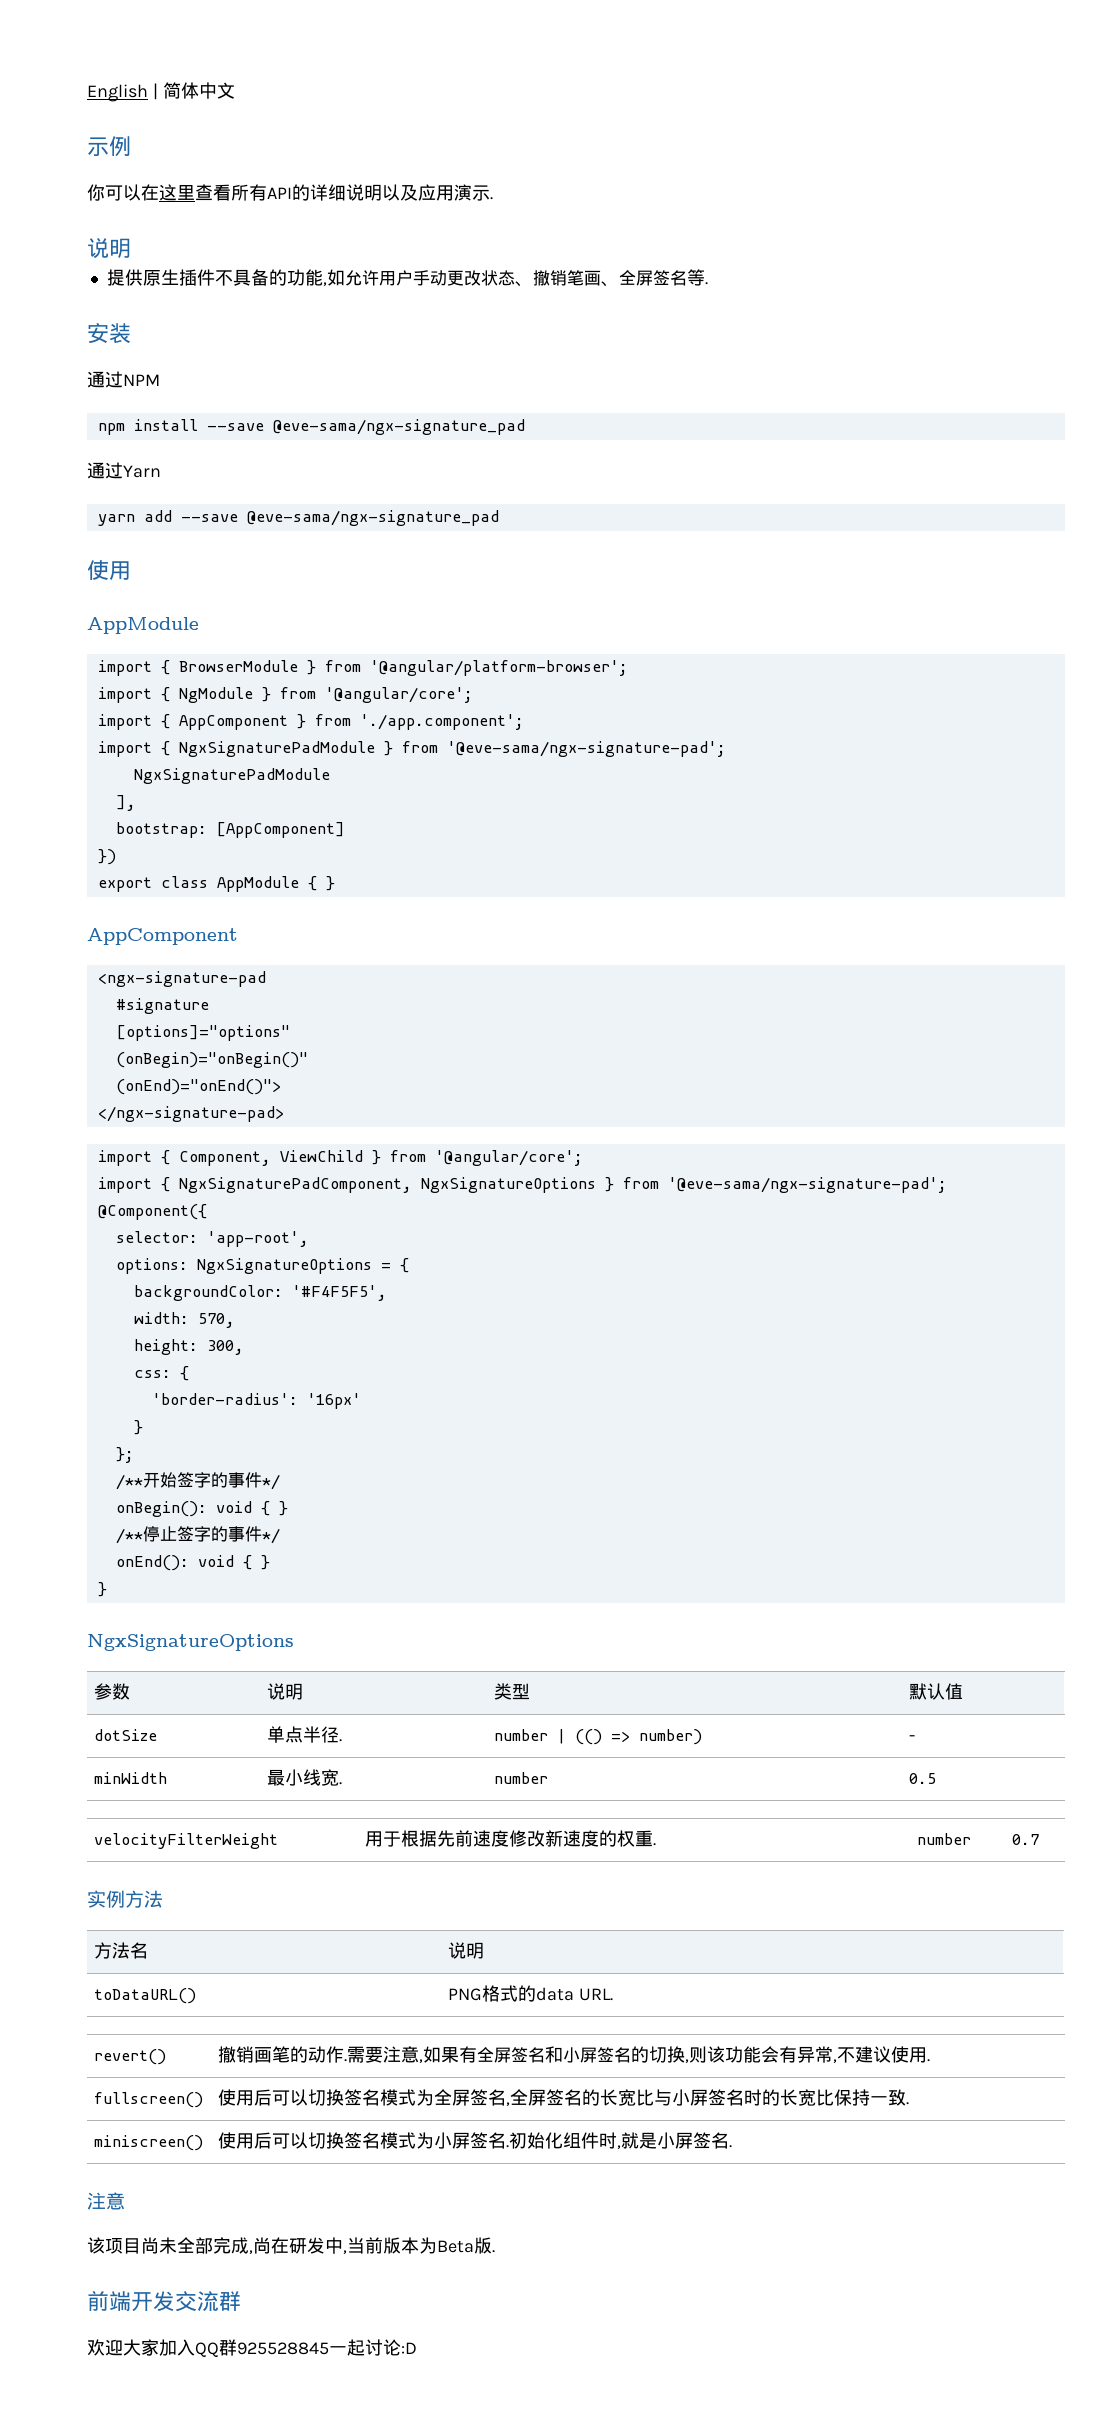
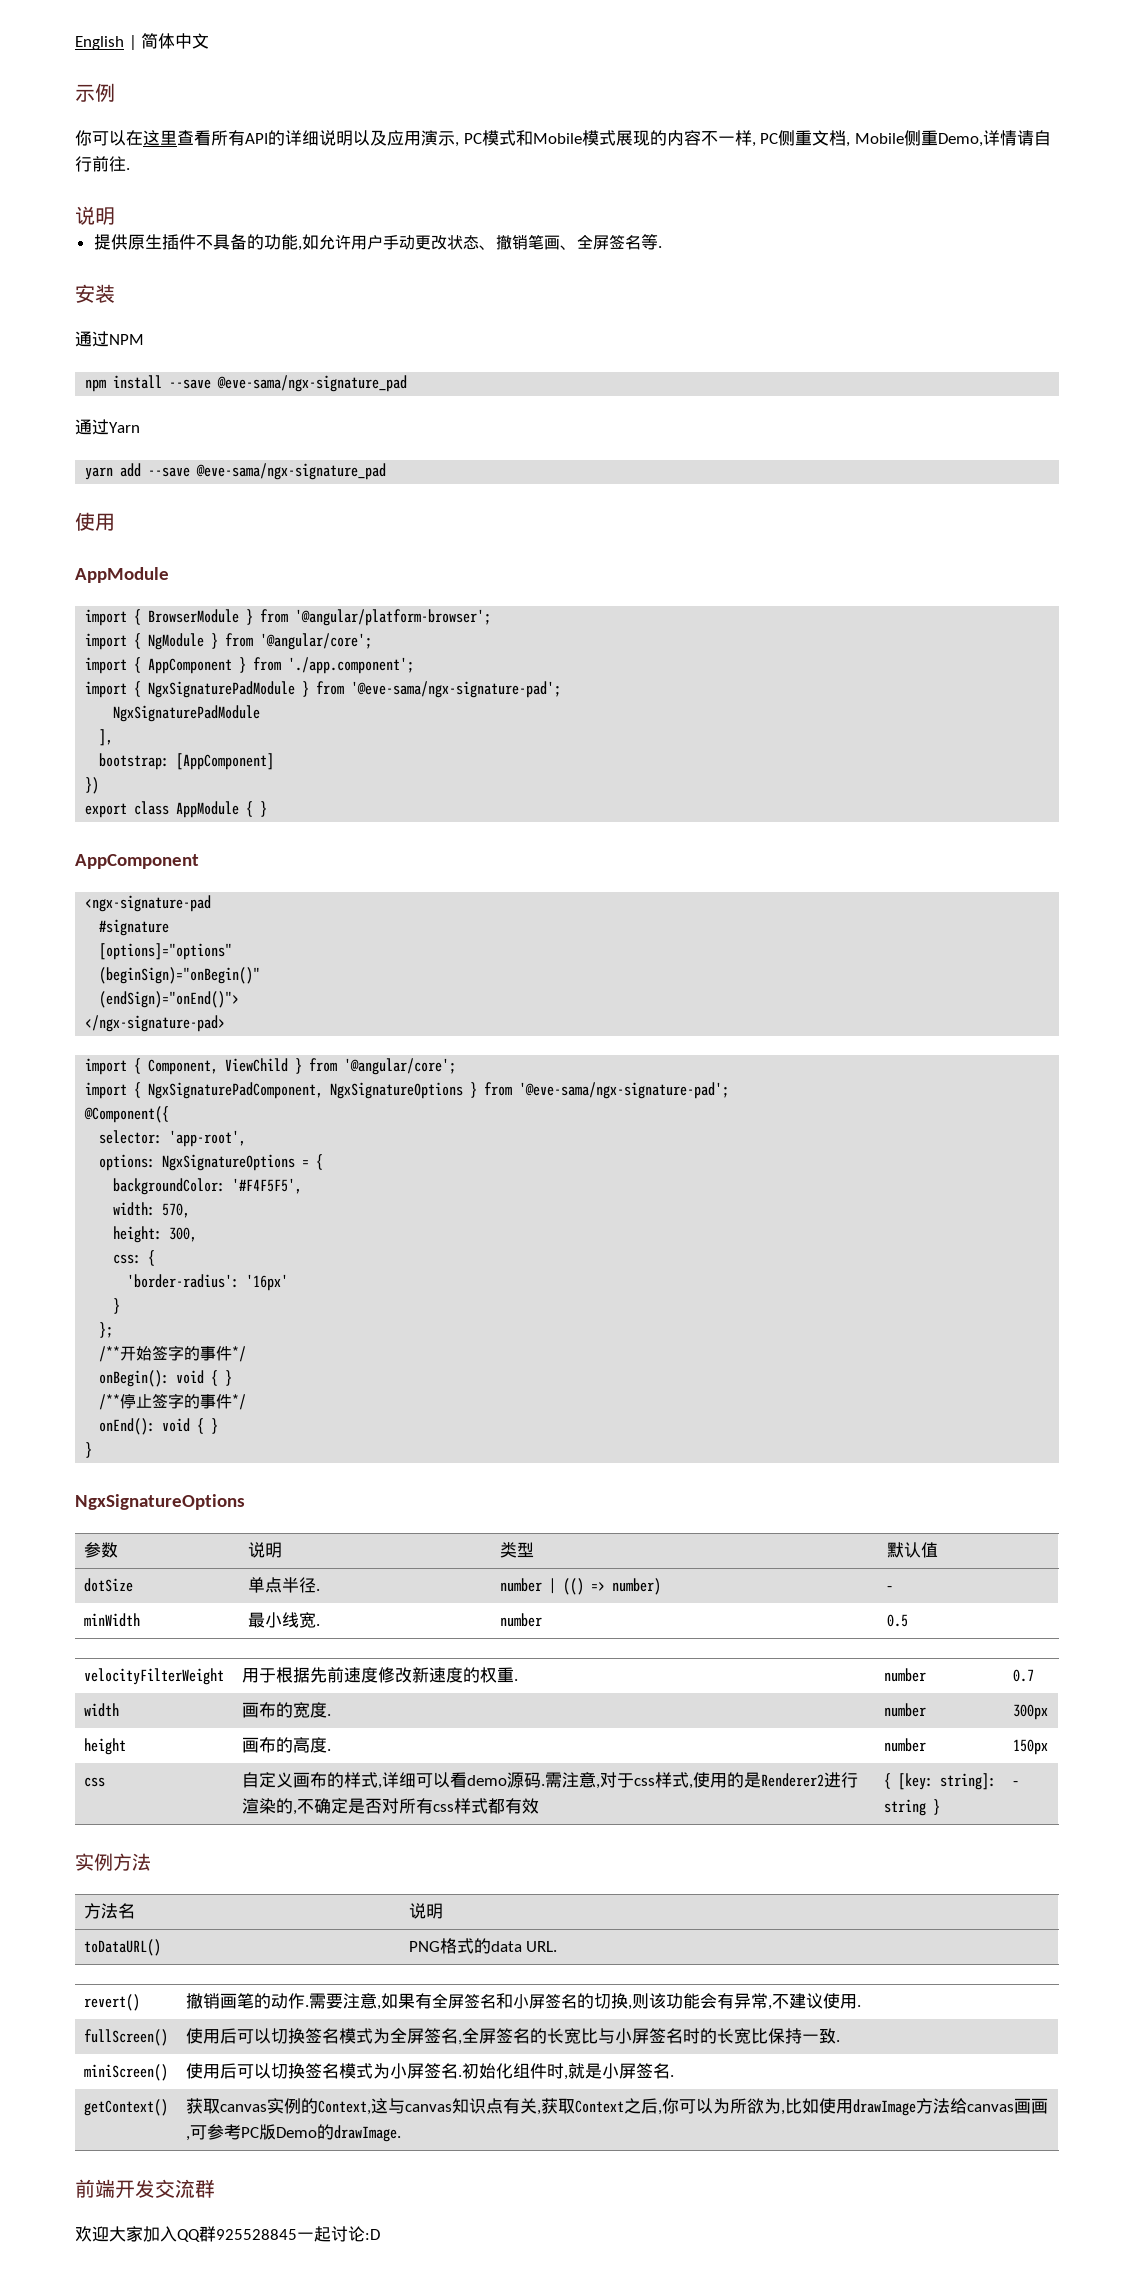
- 你可以在这里查看所有API的详细说明以及应用演示.
+ 你可以在这里查看所有API的详细说明以及应用演示, PC模式和Mobile模式展现的内容不一样, PC侧重文档, Mobile侧重Demo,详情请自行前往.
- (onBegin)="onBegin()"
- (onEnd)="onEnd()">
+ (beginSign)="onBegin()"
+ (endSign)="onEnd()">
+ width | 画布的宽度. | number | 300px
+ height | 画布的高度. | number | 150px
+ css | 自定义画布的样式,详细可以看demo源码.需注意,对于css样式,使用的是Renderer2进行渲染的,不确定是否对所有css样式都有效 | { [key: string]: string } | -
- fullscreen() | 使用后可以切换签名模式为全屏签名,全屏签名的长宽比与小屏签名时的长宽比保持一致.
+ fullScreen() | 使用后可以切换签名模式为全屏签名,全屏签名的长宽比与小屏签名时的长宽比保持一致.
- miniscreen() | 使用后可以切换签名模式为小屏签名.初始化组件时,就是小屏签名.
- 注意
- 该项目尚未全部完成,尚在研发中,当前版本为Beta版.
+ miniScreen() | 使用后可以切换签名模式为小屏签名.初始化组件时,就是小屏签名.
+ getContext() | 获取canvas实例的Context,这与canvas知识点有关,获取Context之后,你可以为所欲为,比如使用drawImage方法给canvas画画,可参考PC版Demo的drawImage.

